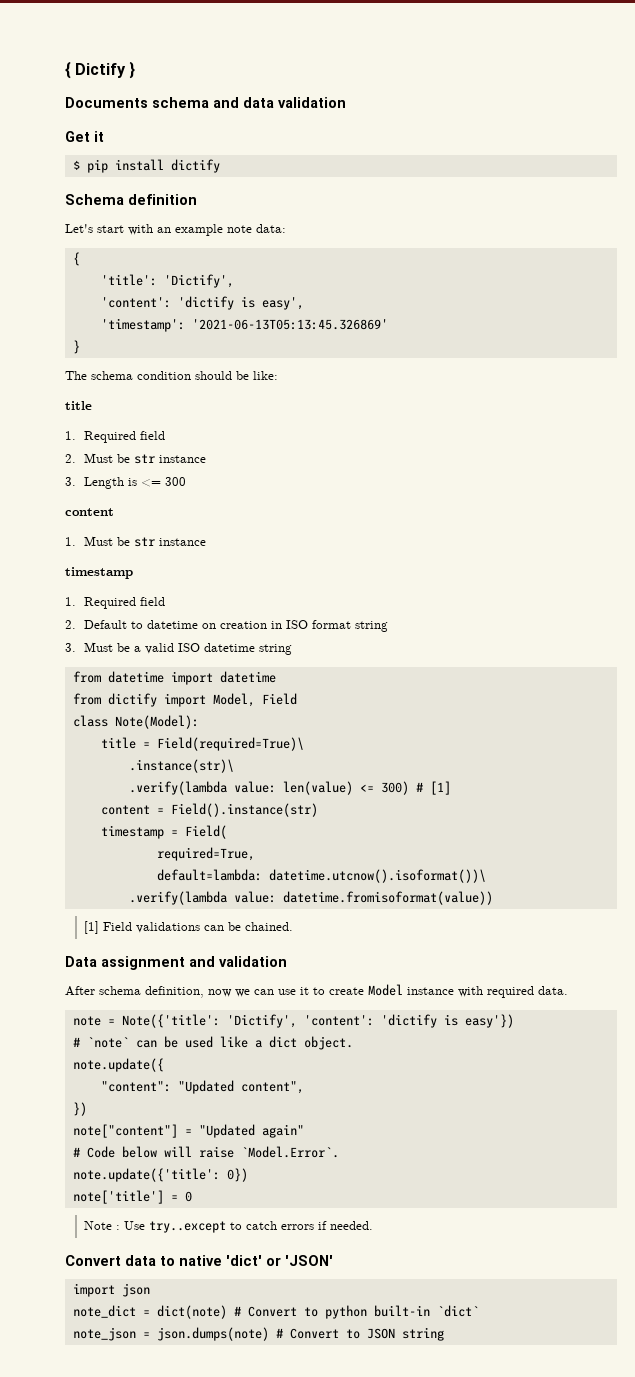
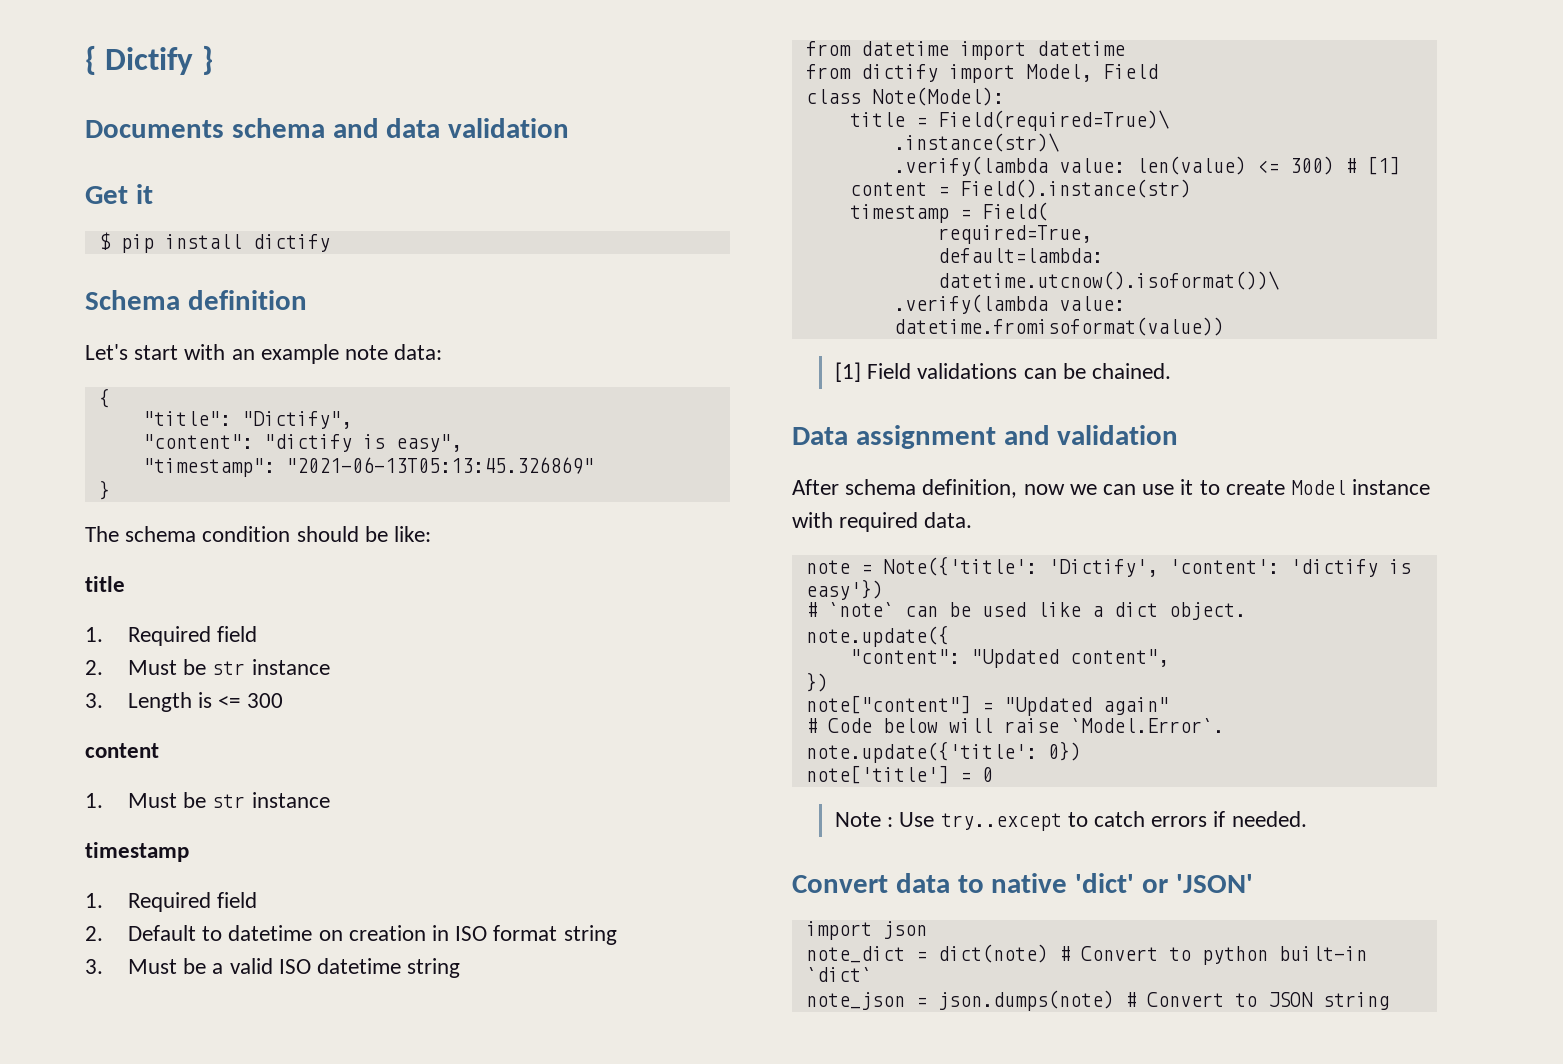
- 'title': 'Dictify',
- 'content': 'dictify is easy',
- 'timestamp': '2021-06-13T05:13:45.326869'
+ "title": "Dictify",
+ "content": "dictify is easy",
+ "timestamp": "2021-06-13T05:13:45.326869"

